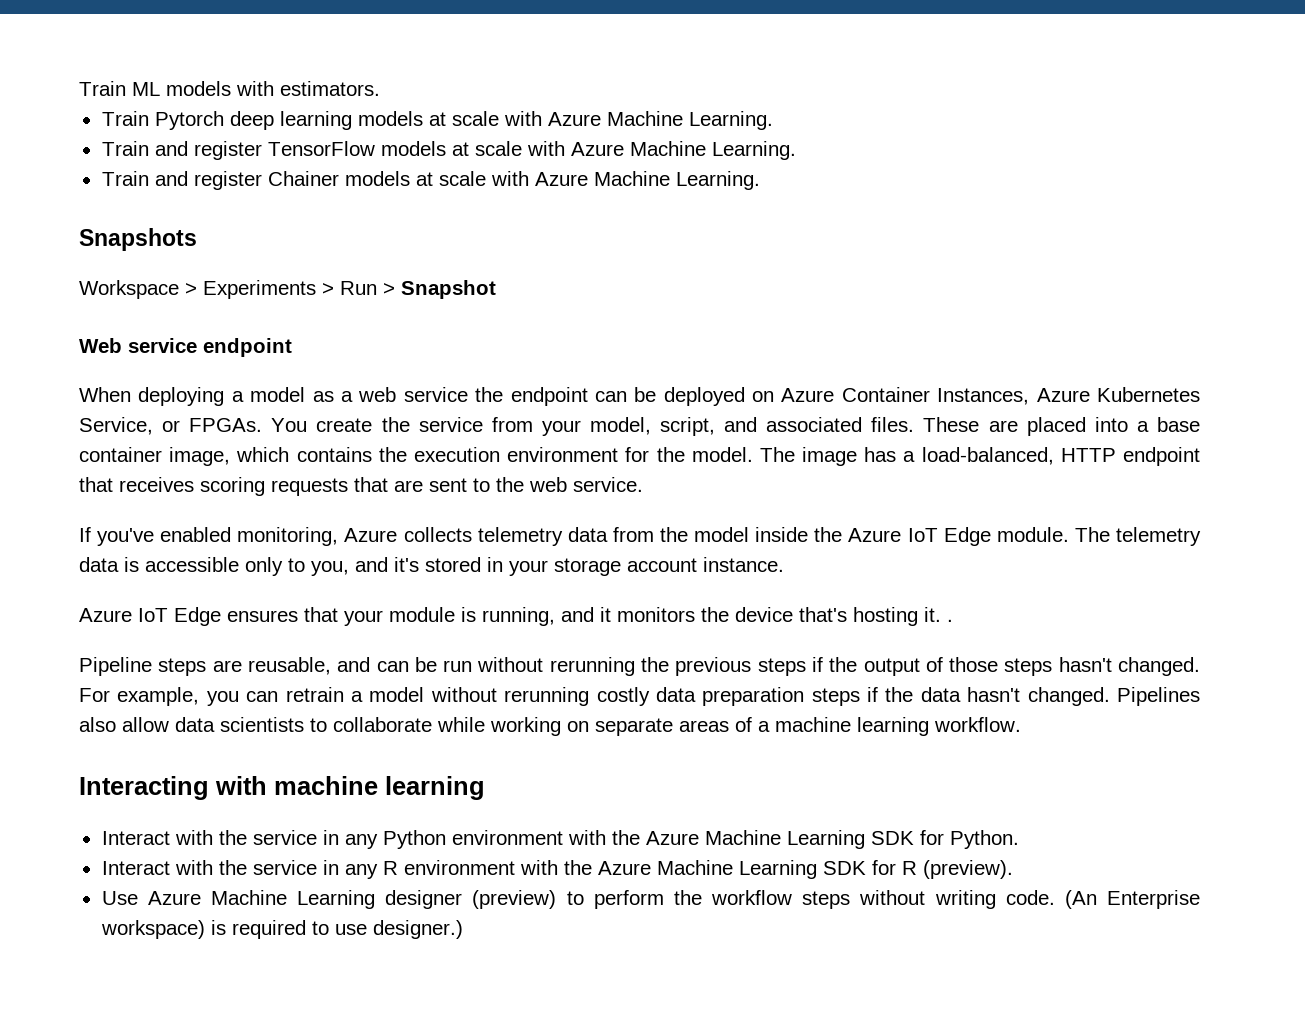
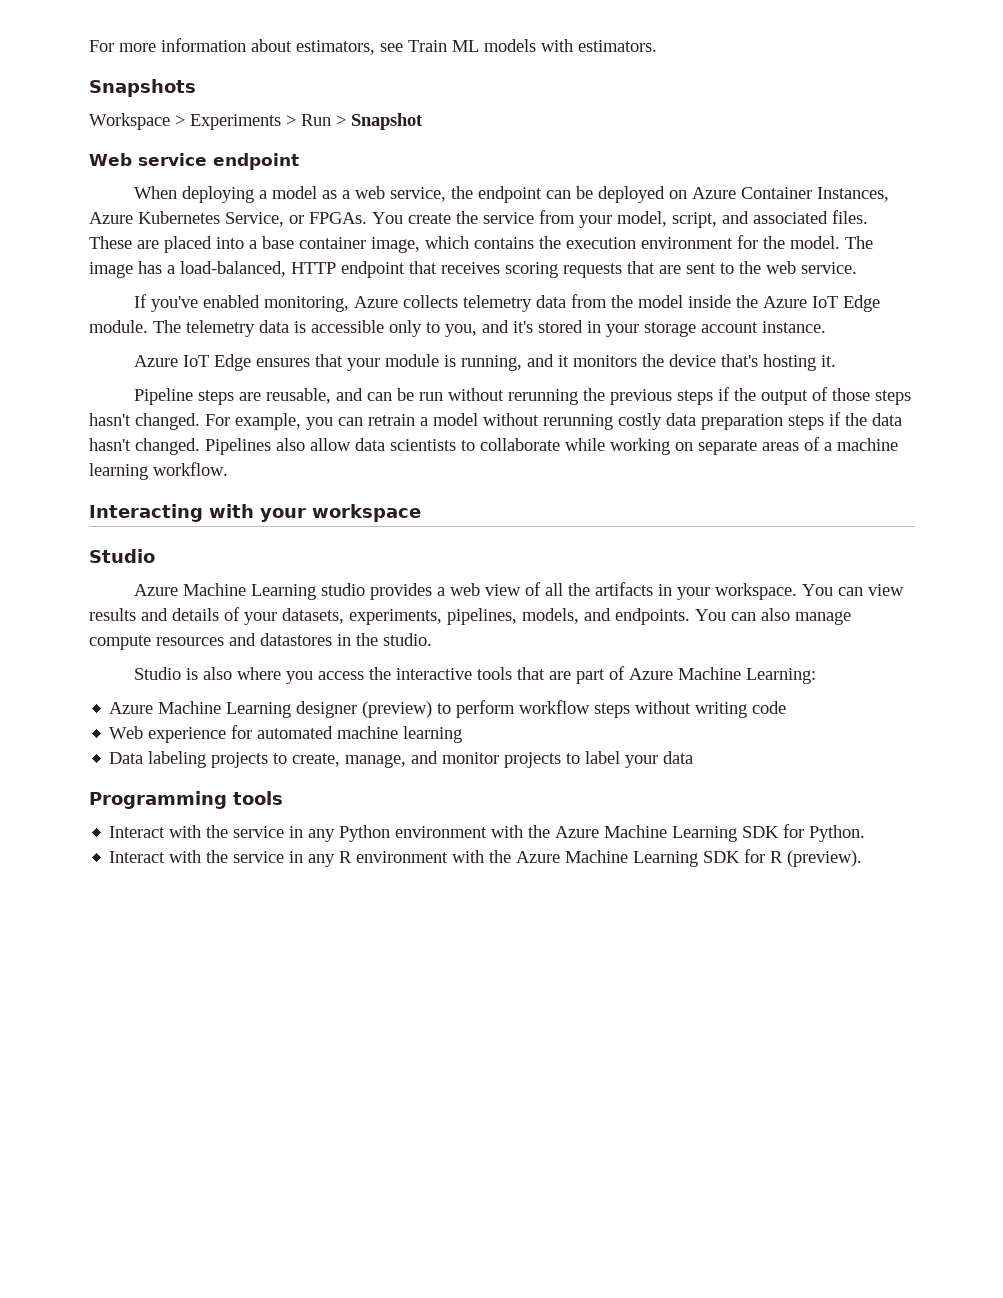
- Train ML models with estimators.
+ For more information about estimators, see Train ML models with estimators.
- Train Pytorch deep learning models at scale with Azure Machine Learning.
- Train and register TensorFlow models at scale with Azure Machine Learning.
- Train and register Chainer models at scale with Azure Machine Learning.
- When deploying a model as a web service the endpoint can be deployed on Azure Container Instances, Azure Kubernetes Service, or FPGAs.
+ When deploying a model as a web service, the endpoint can be deployed on Azure Container Instances, Azure Kubernetes Service, or FPGAs.
- Azure IoT Edge ensures that your module is running, and it monitors the device that's hosting it. .
+ Azure IoT Edge ensures that your module is running, and it monitors the device that's hosting it.
- Interacting with machine learning
+ Interacting with your workspace
+ Studio
+ Azure Machine Learning studio provides a web view of all the artifacts in your workspace. You can view results and details of your datasets, experiments, pipelines, models, and endpoints. You can also manage compute resources and datastores in the studio.
+ Studio is also where you access the interactive tools that are part of Azure Machine Learning:
+ Azure Machine Learning designer (preview) to perform workflow steps without writing code
+ Web experience for automated machine learning
+ Data labeling projects to create, manage, and monitor projects to label your data
+ Programming tools
- Use Azure Machine Learning designer (preview) to perform the workflow steps without writing code. (An Enterprise workspace) is required to use designer.)

